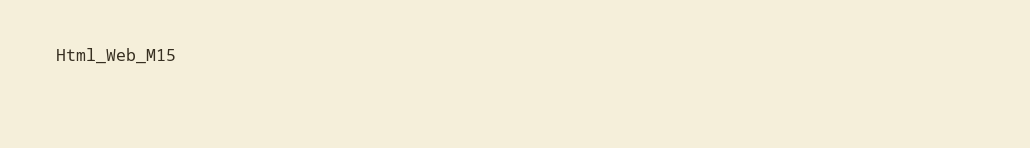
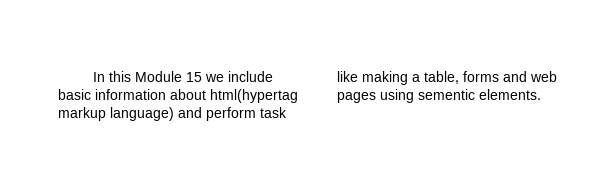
- Html_Web_M15
+ In this Module 15 we include basic information about html(hypertag markup language) and perform task like making a table, forms and web pages using sementic elements.

